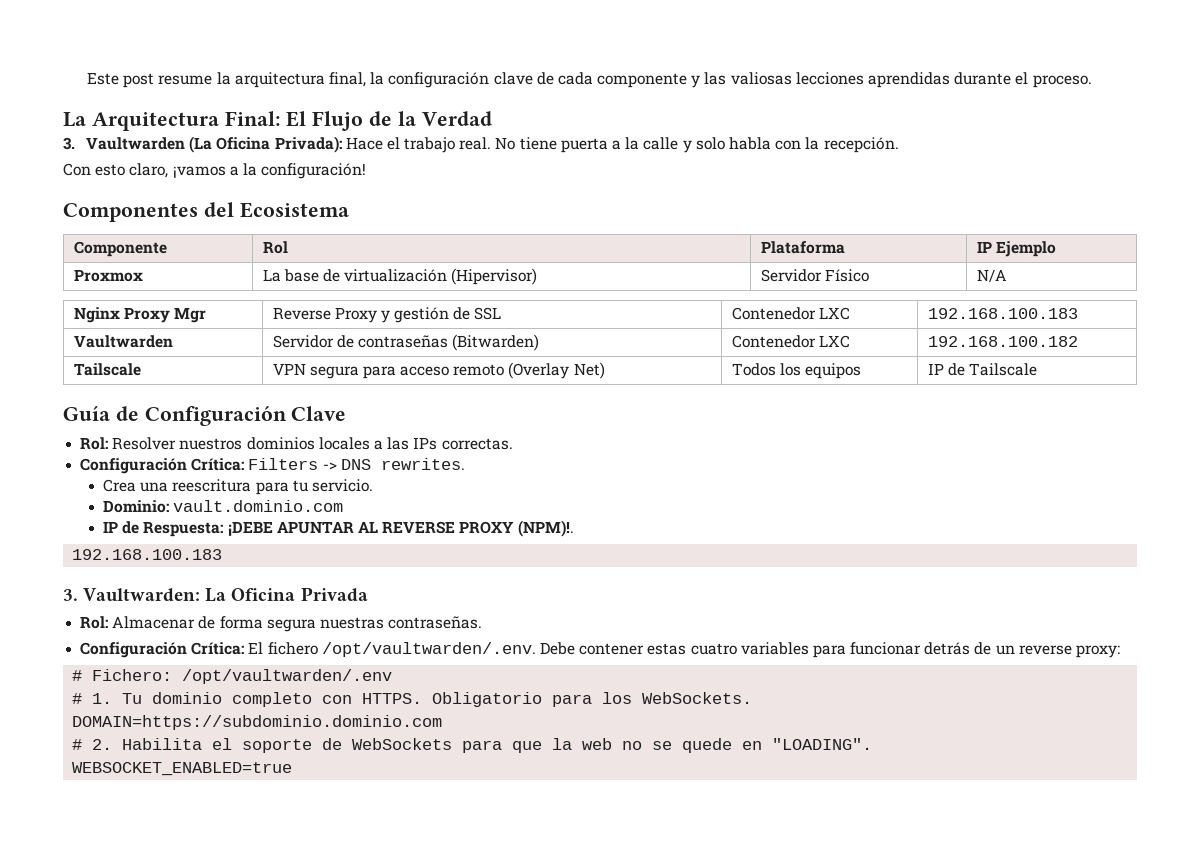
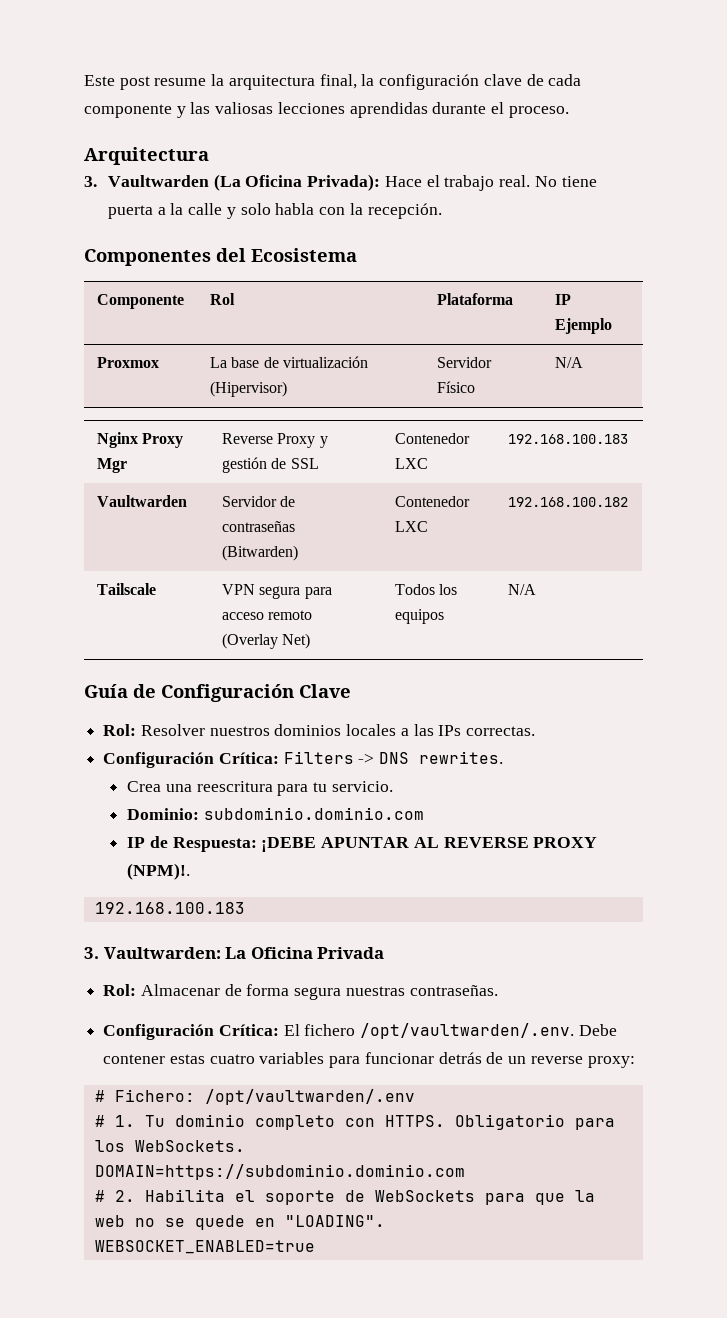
- La Arquitectura Final: El Flujo de la Verdad
+ Arquitectura
- Con esto claro, ¡vamos a la configuración!
- Tailscale | VPN segura para acceso remoto (Overlay Net) | Todos los equipos | IP de Tailscale
+ Tailscale | VPN segura para acceso remoto (Overlay Net) | Todos los equipos | N/A
- Dominio: vault.dominio.com
+ Dominio: subdominio.dominio.com

